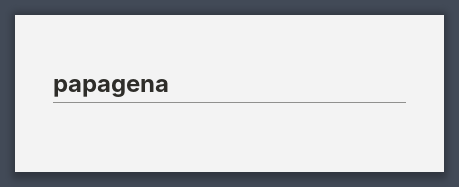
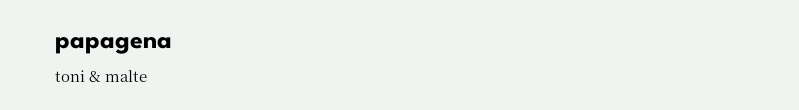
+ toni & malte

